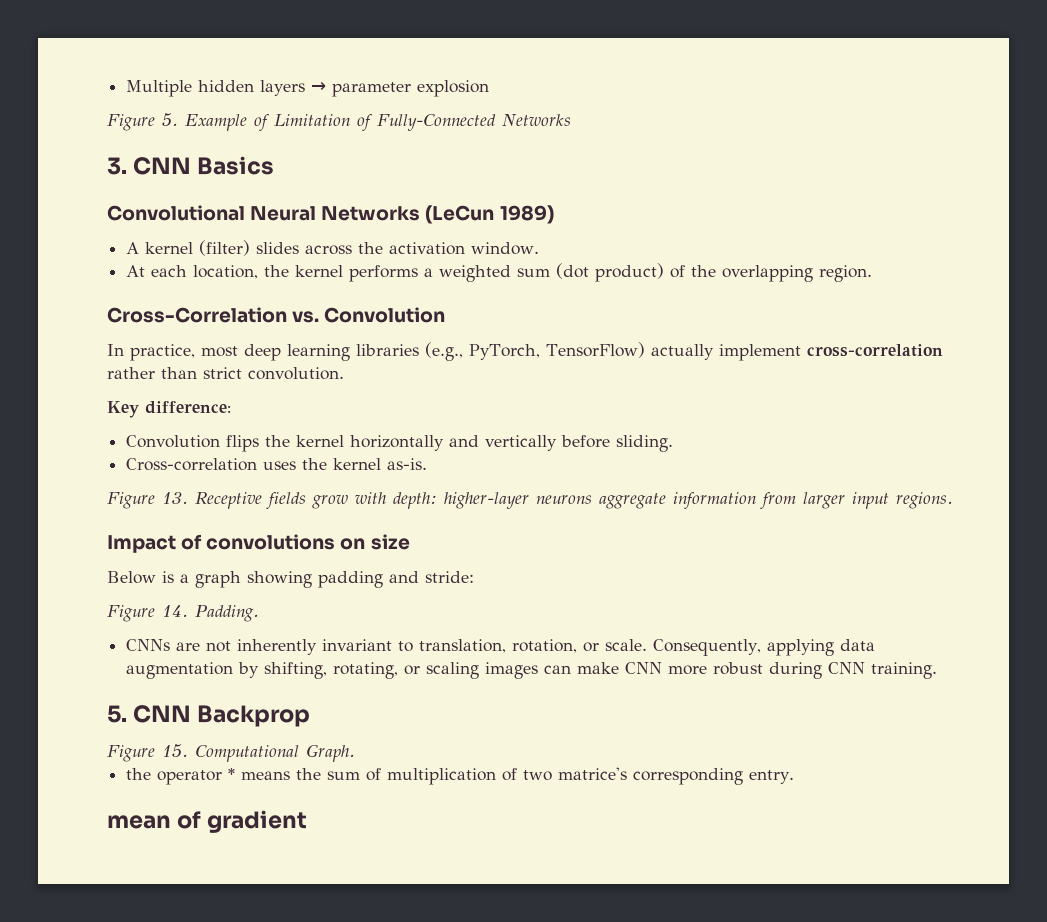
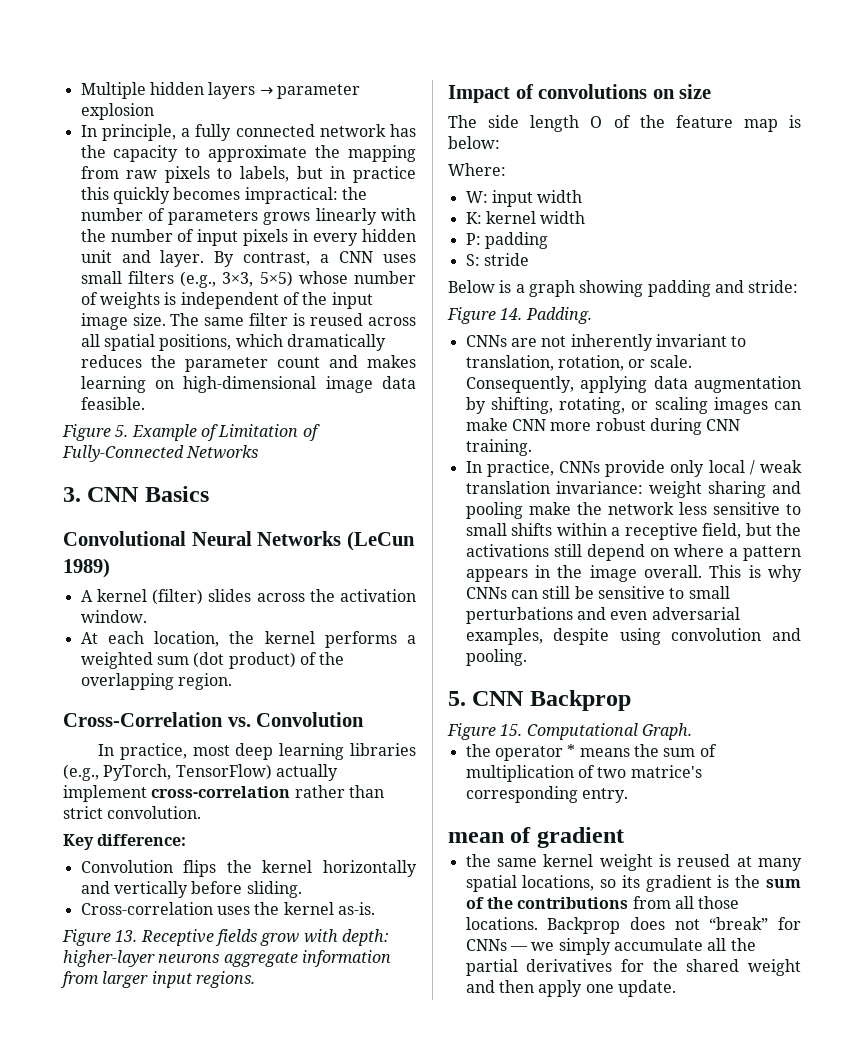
+ In principle, a fully connected network has the capacity to approximate the mapping from raw pixels to labels, but in practice this quickly becomes impractical: the number of parameters grows linearly with the number of input pixels in every hidden unit and layer. By contrast, a CNN uses small filters (e.g., 3×3, 5×5) whose number of weights is independent of the input image size. The same filter is reused across all spatial positions, which dramatically reduces the parameter count and makes learning on high-dimensional image data feasible.
+ The side length O of the feature map is below:
+ Where:
+ W: input width
+ K: kernel width
+ P: padding
+ S: stride
+ In practice, CNNs provide only local / weak translation invariance: weight sharing and pooling make the network less sensitive to small shifts within a receptive field, but the activations still depend on where a pattern appears in the image overall. This is why CNNs can still be sensitive to small perturbations and even adversarial examples, despite using convolution and pooling.
+ the same kernel weight is reused at many spatial locations, so its gradient is the sum of the contributions from all those locations. Backprop does not “break” for CNNs — we simply accumulate all the partial derivatives for the shared weight and then apply one update.

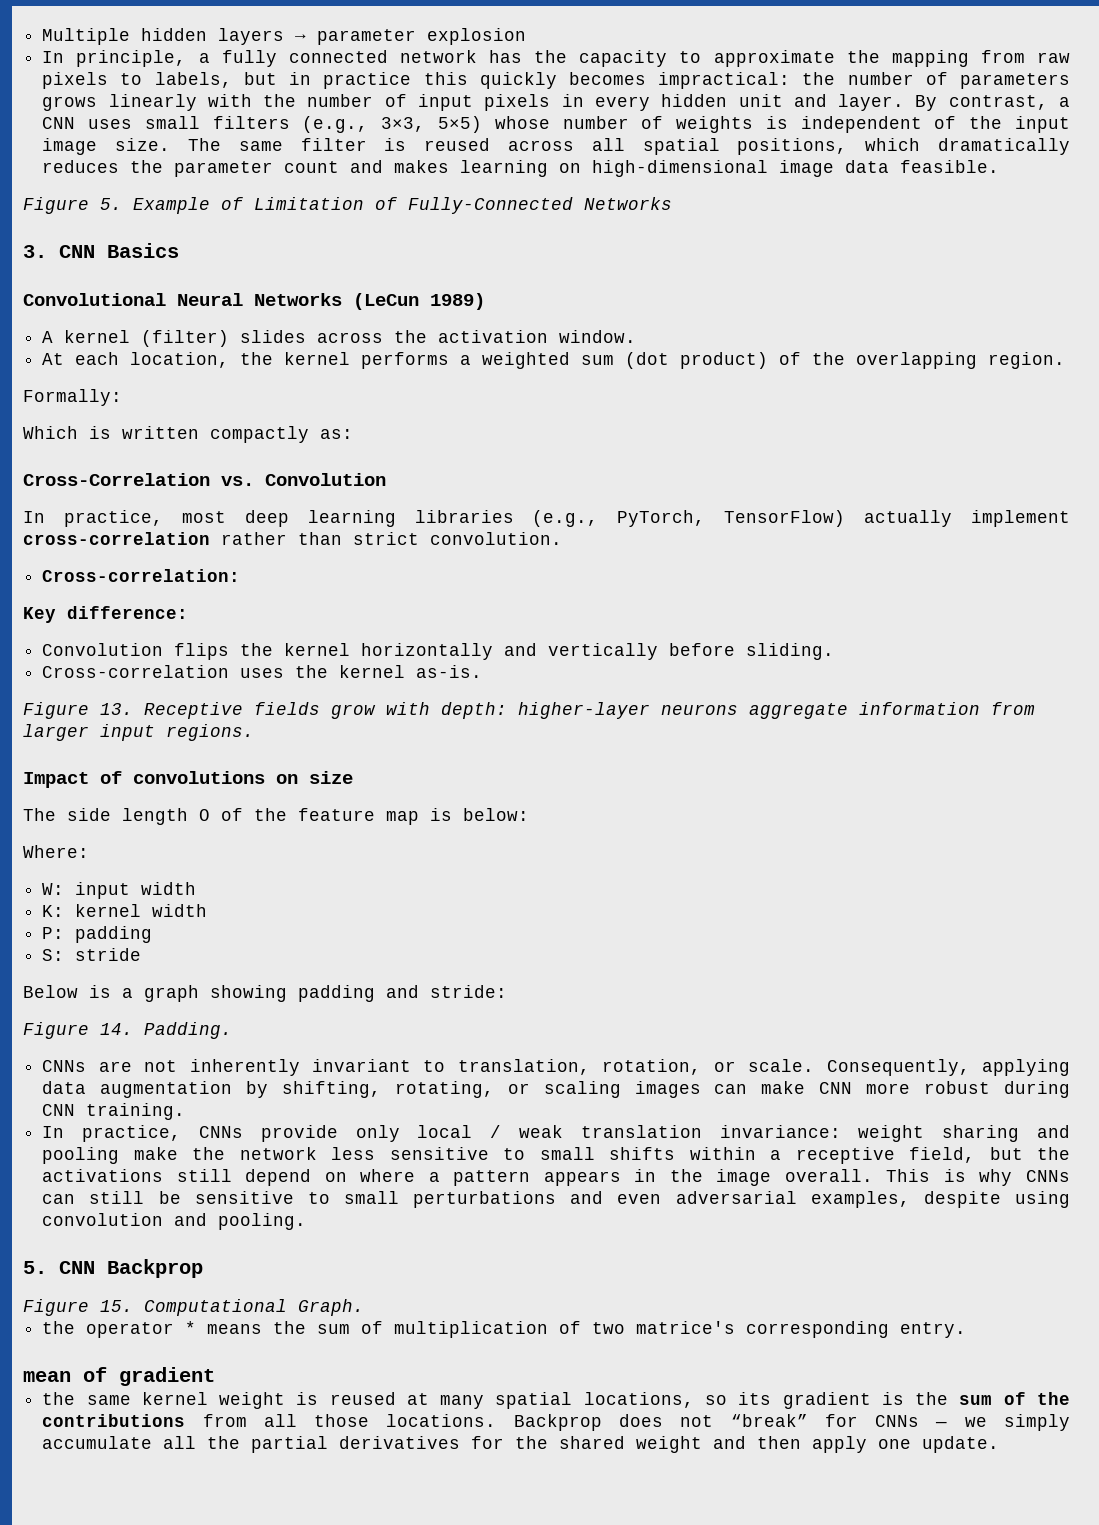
+ Formally:
+ Which is written compactly as:
+ Cross-correlation:

